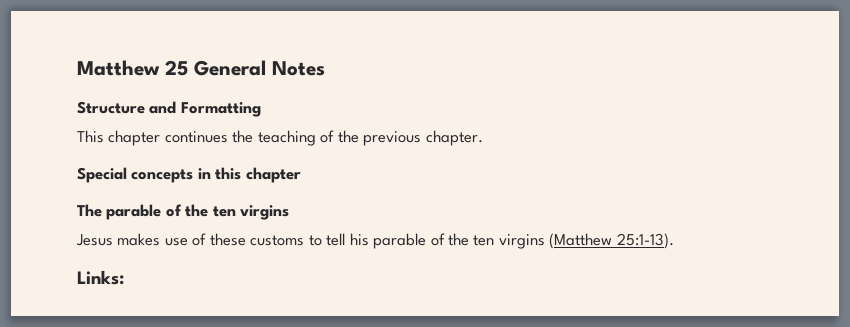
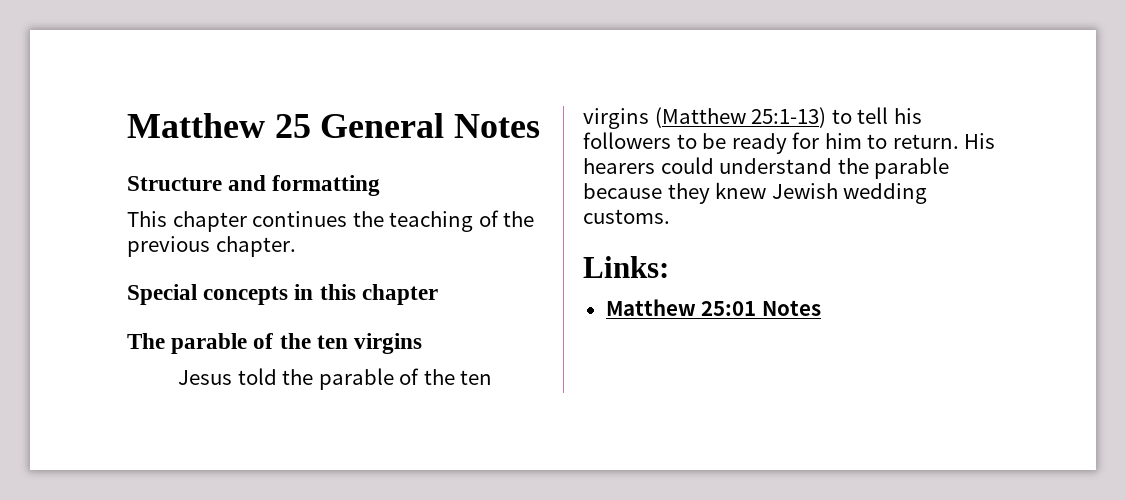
- Structure and Formatting
+ Structure and formatting
- Jesus makes use of these customs to tell his parable of the ten virgins (Matthew 25:1-13).
+ Jesus told the parable of the ten virgins (Matthew 25:1-13) to tell his followers to be ready for him to return. His hearers could understand the parable because they knew Jewish wedding customs.
  Links:
+ Matthew 25:01 Notes

